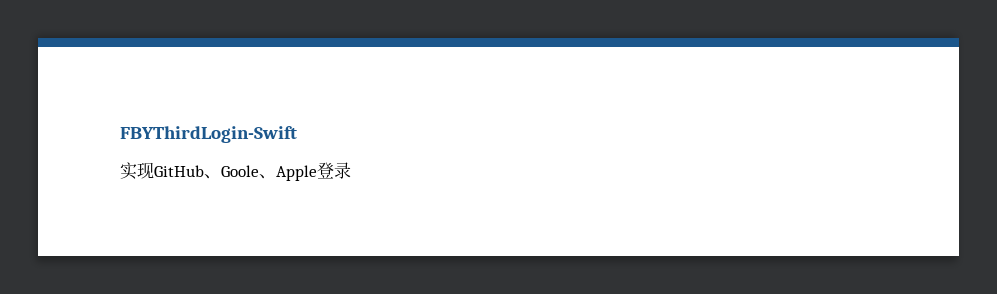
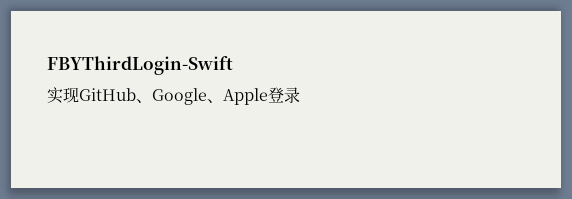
- 实现GitHub、Goole、Apple登录
+ 实现GitHub、Google、Apple登录

